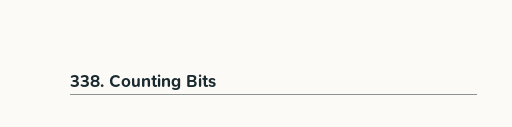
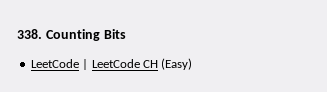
+ LeetCode | LeetCode CH (Easy)

